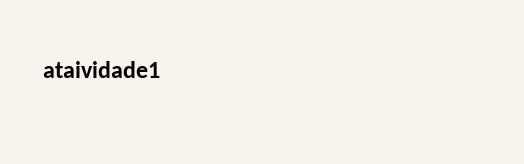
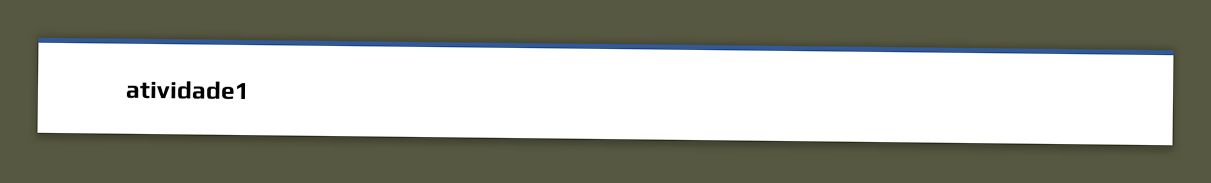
- ataividade1
+ atividade1

